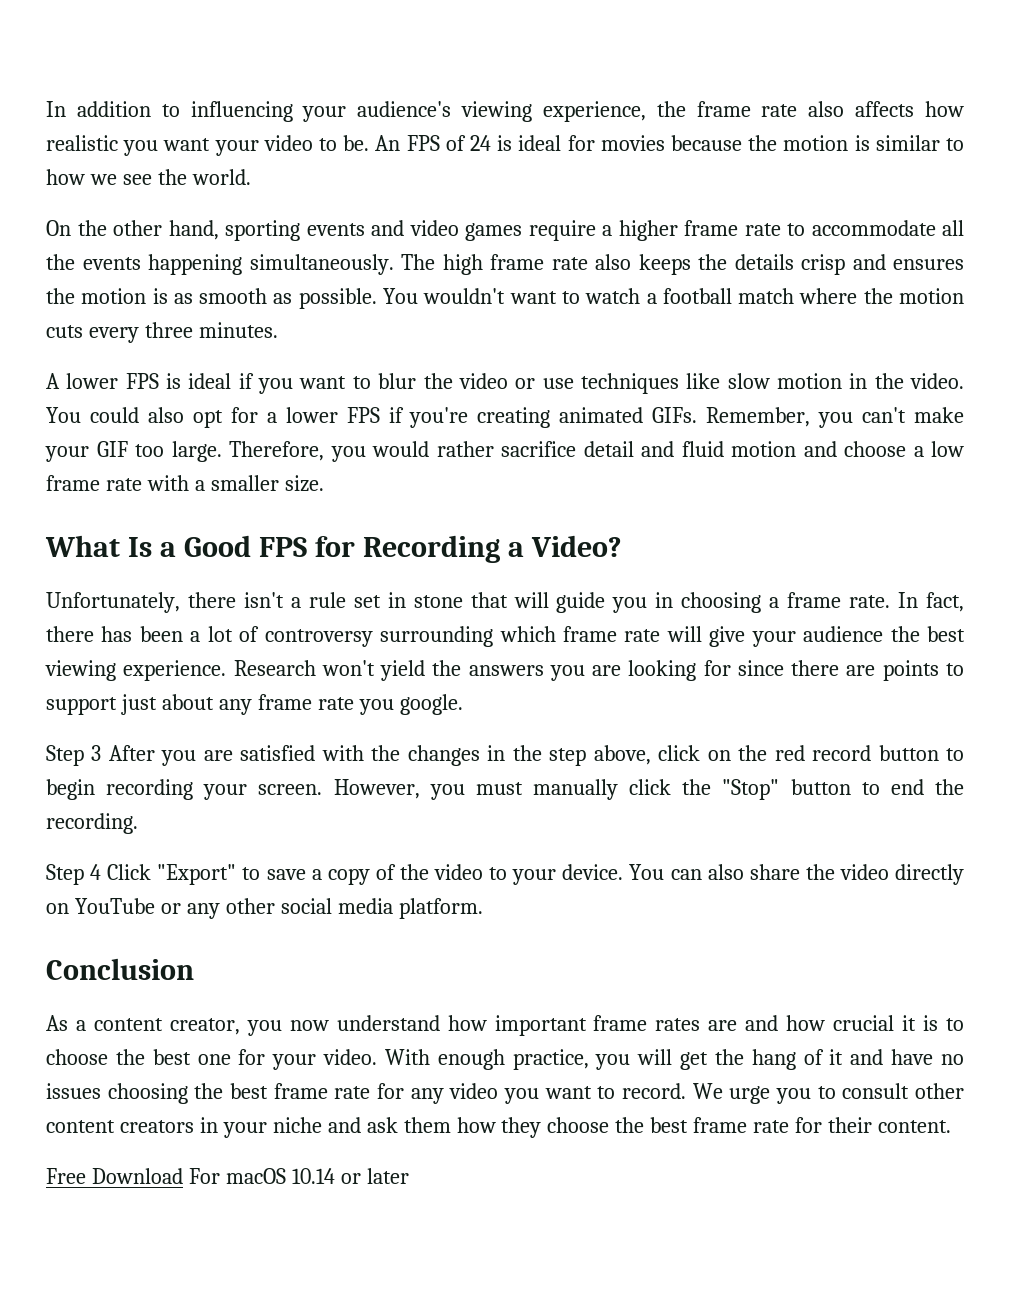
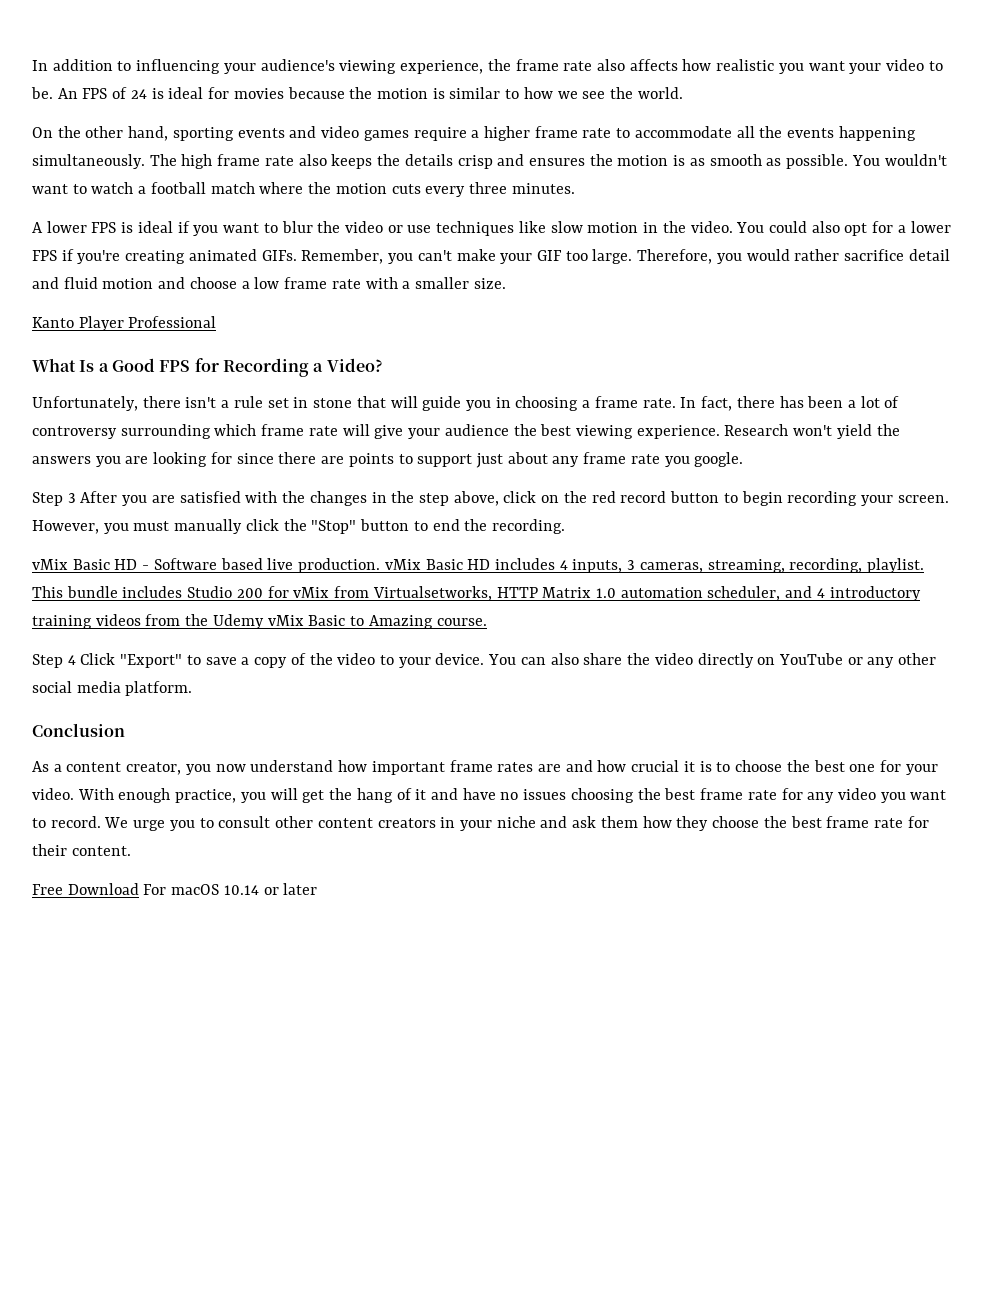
+ Kanto Player Professional
+ vMix Basic HD - Software based live production. vMix Basic HD includes 4 inputs, 3 cameras, streaming, recording, playlist. This bundle includes Studio 200 for vMix from Virtualsetworks, HTTP Matrix 1.0 automation scheduler, and 4 introductory training videos from the Udemy vMix Basic to Amazing course.

